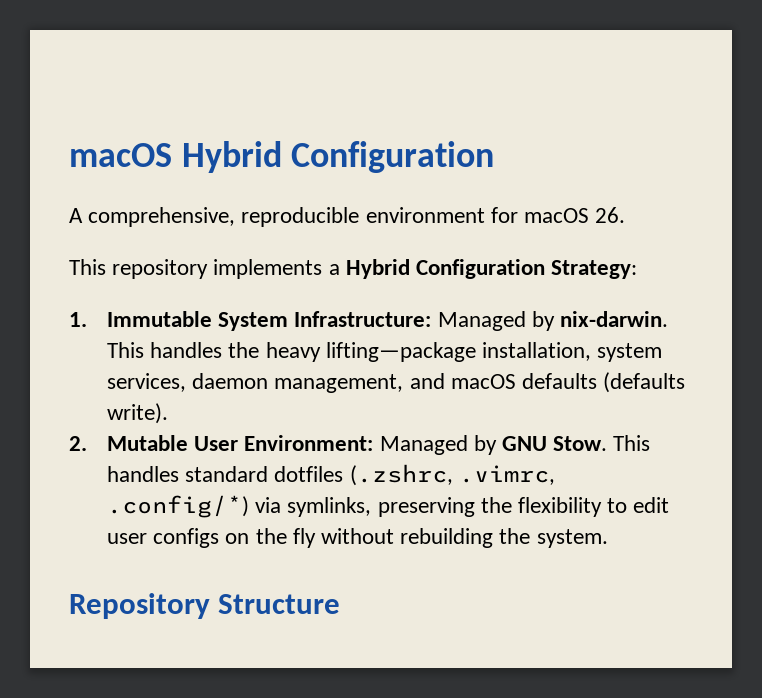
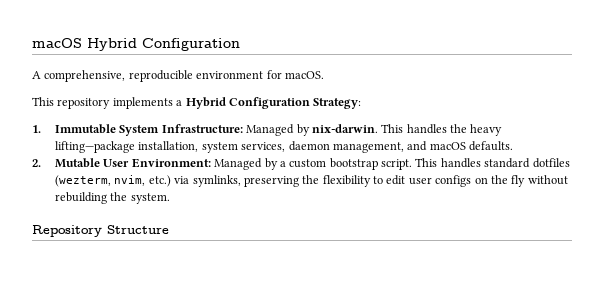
- A comprehensive, reproducible environment for macOS 26.
+ A comprehensive, reproducible environment for macOS.
- This handles the heavy lifting—package installation, system services, daemon management, and macOS defaults (defaults write).
+ This handles the heavy lifting—package installation, system services, daemon management, and macOS defaults.
- 2. Mutable User Environment: Managed by GNU Stow.
+ 2. Mutable User Environment: Managed by a custom bootstrap script.
- This handles standard dotfiles (.zshrc, .vimrc, .config/*) via symlinks, preserving the flexibility to edit user configs on the fly without rebuilding the system.
+ This handles standard dotfiles (wezterm, nvim, etc.) via symlinks, preserving the flexibility to edit user configs on the fly without rebuilding the system.

